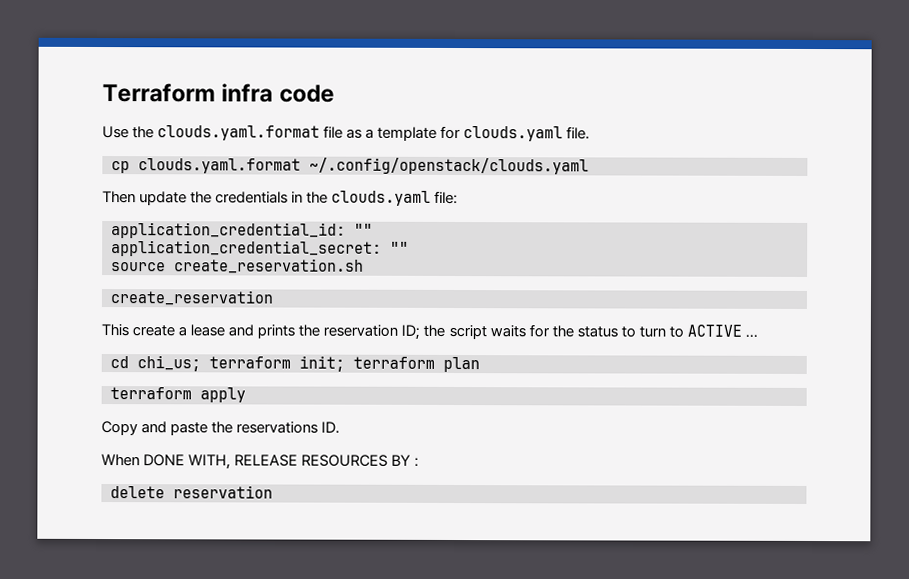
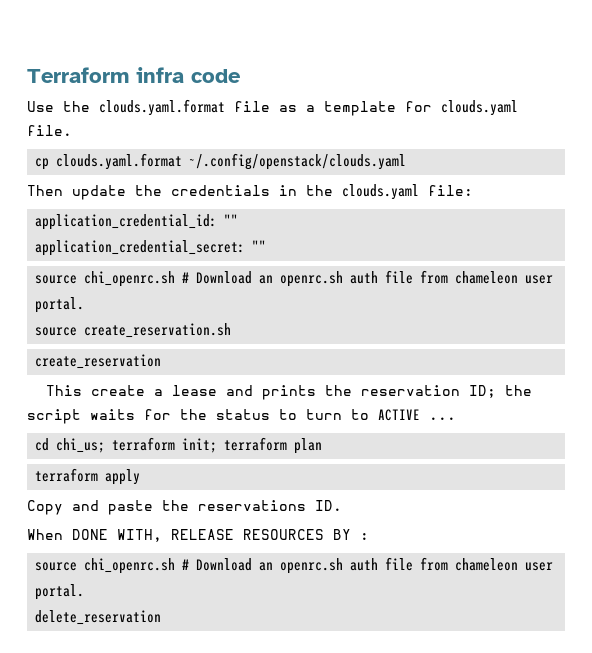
  application_credential_secret: ""
+ source chi_openrc.sh # Download an openrc.sh auth file from chameleon user portal.
  When DONE WITH, RELEASE RESOURCES BY :
- delete reservation
+ source chi_openrc.sh # Download an openrc.sh auth file from chameleon user portal.
+ delete_reservation

